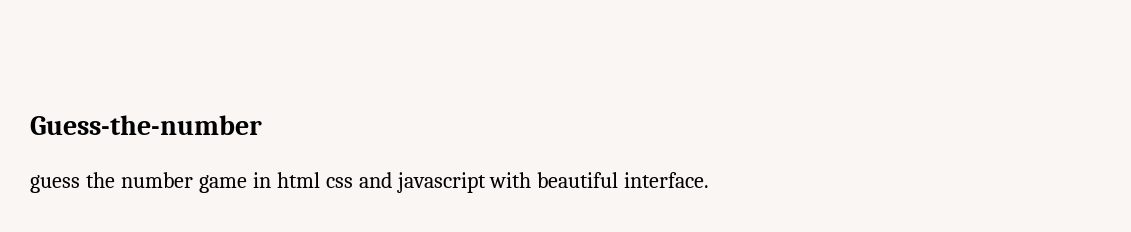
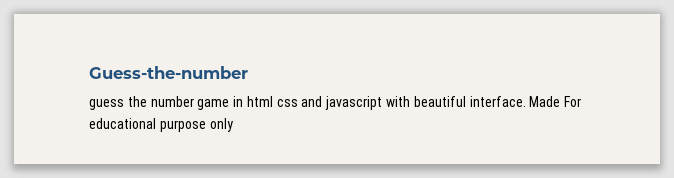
+ Made For educational purpose only

